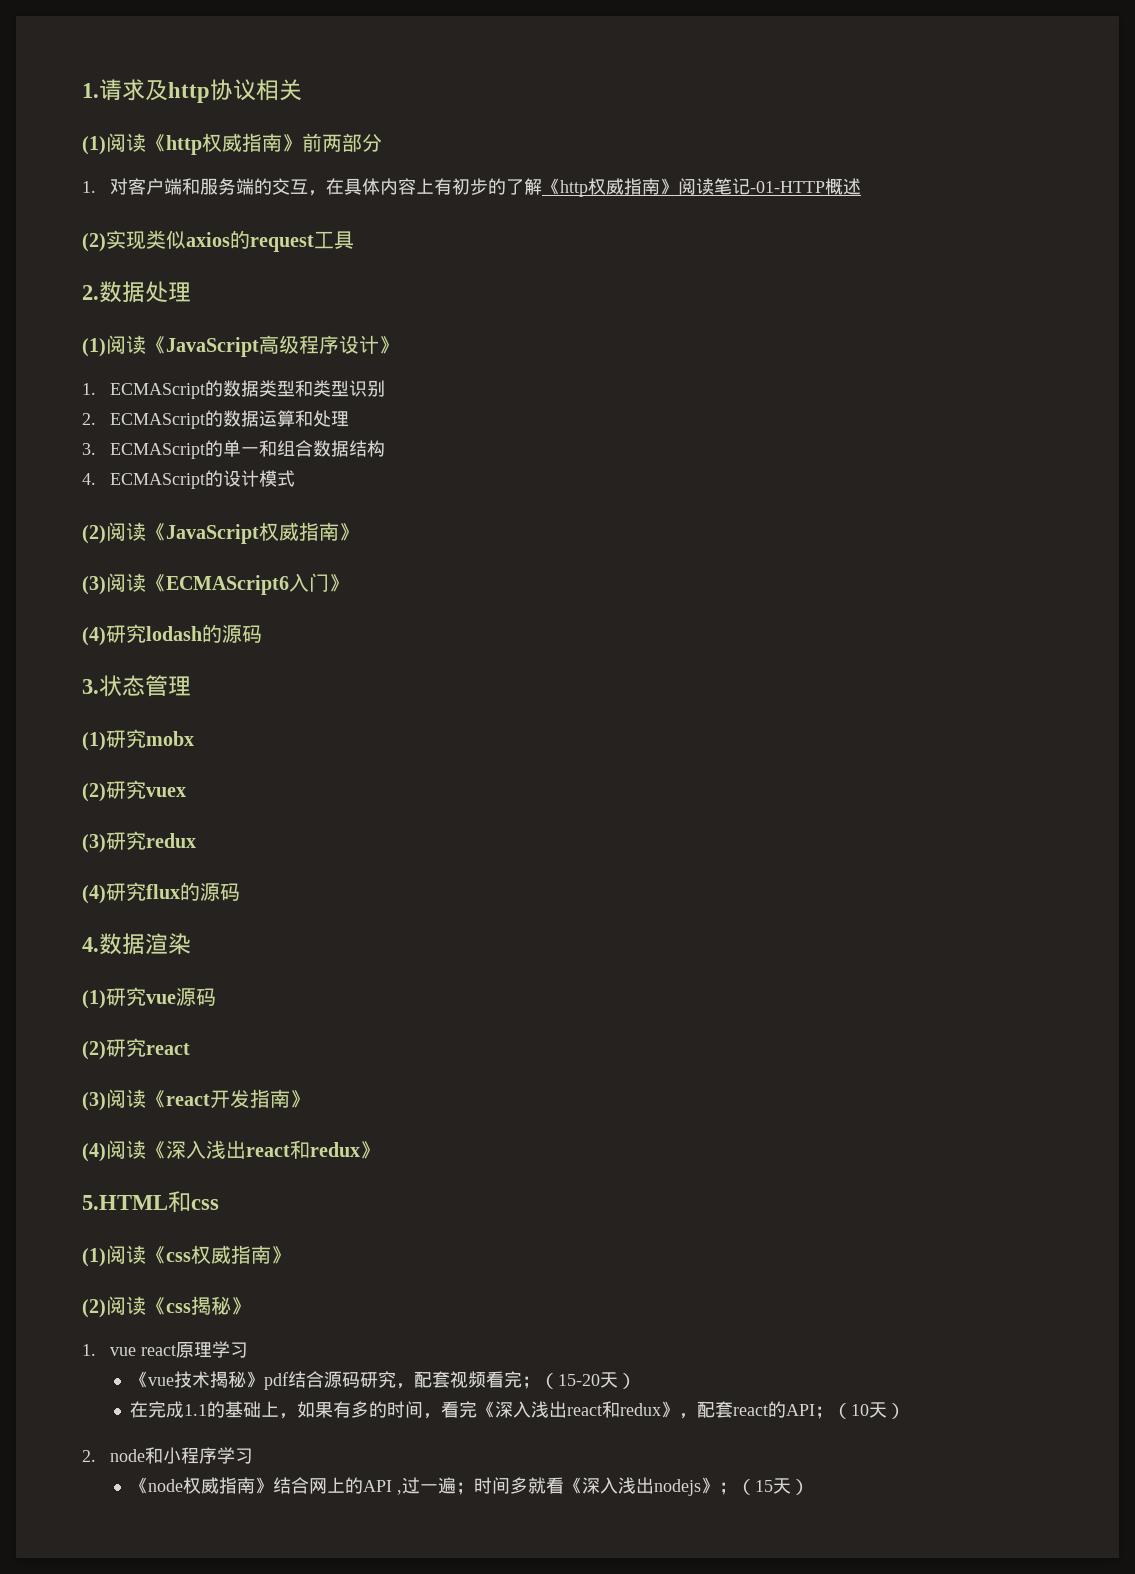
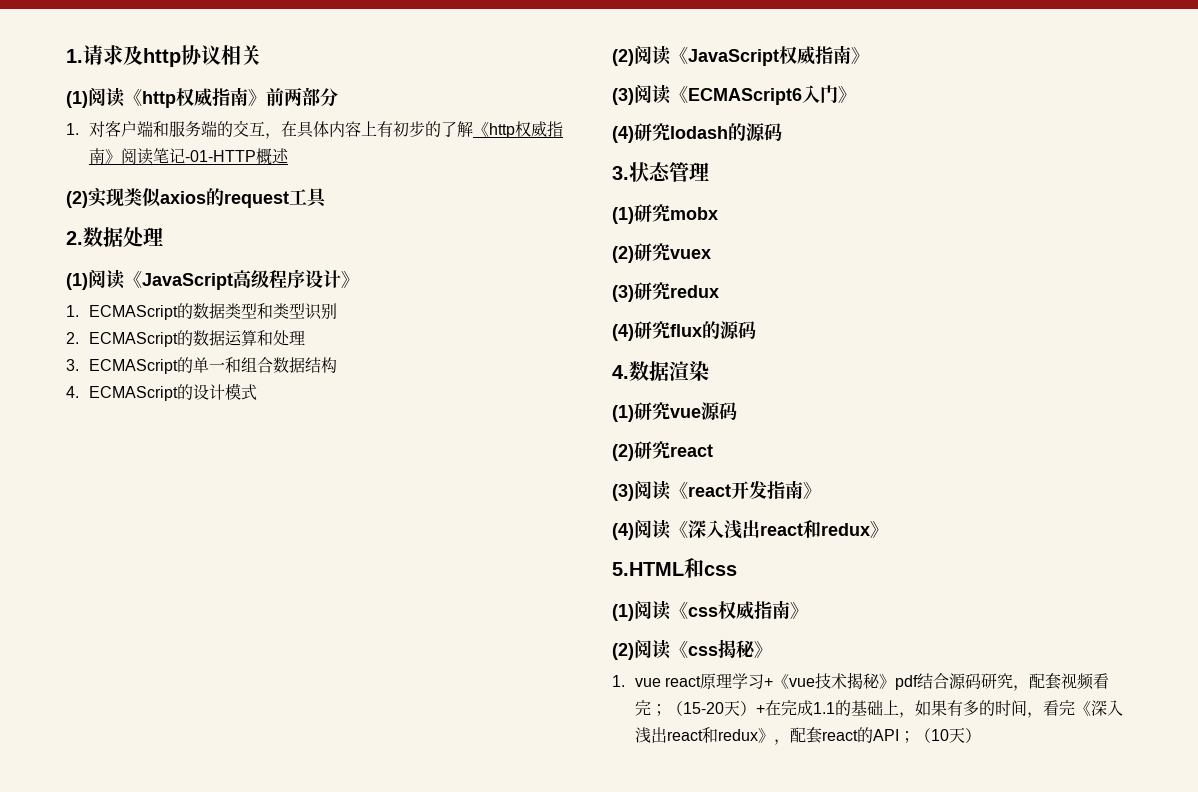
- 1. vue react原理学习
- 《vue技术揭秘》pdf结合源码研究，配套视频看完；（15-20天）
- 在完成1.1的基础上，如果有多的时间，看完《深入浅出react和redux》，配套react的API；（10天）
+ 1. vue react原理学习+《vue技术揭秘》pdf结合源码研究，配套视频看完；（15-20天）+在完成1.1的基础上，如果有多的时间，看完《深入浅出react和redux》，配套react的API；（10天）
- 2. node和小程序学习
- 《node权威指南》结合网上的API ,过一遍；时间多就看《深入浅出nodejs》；（15天）

